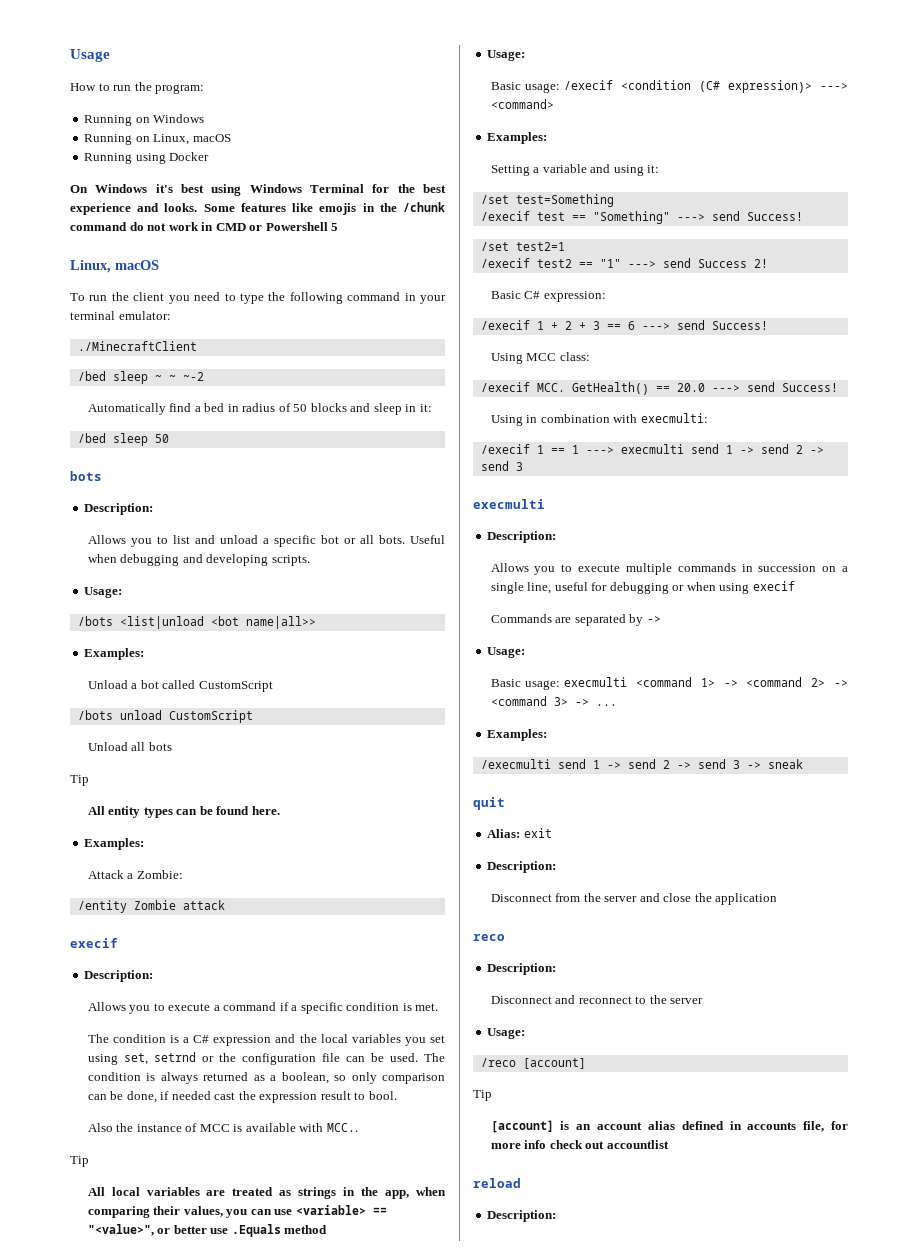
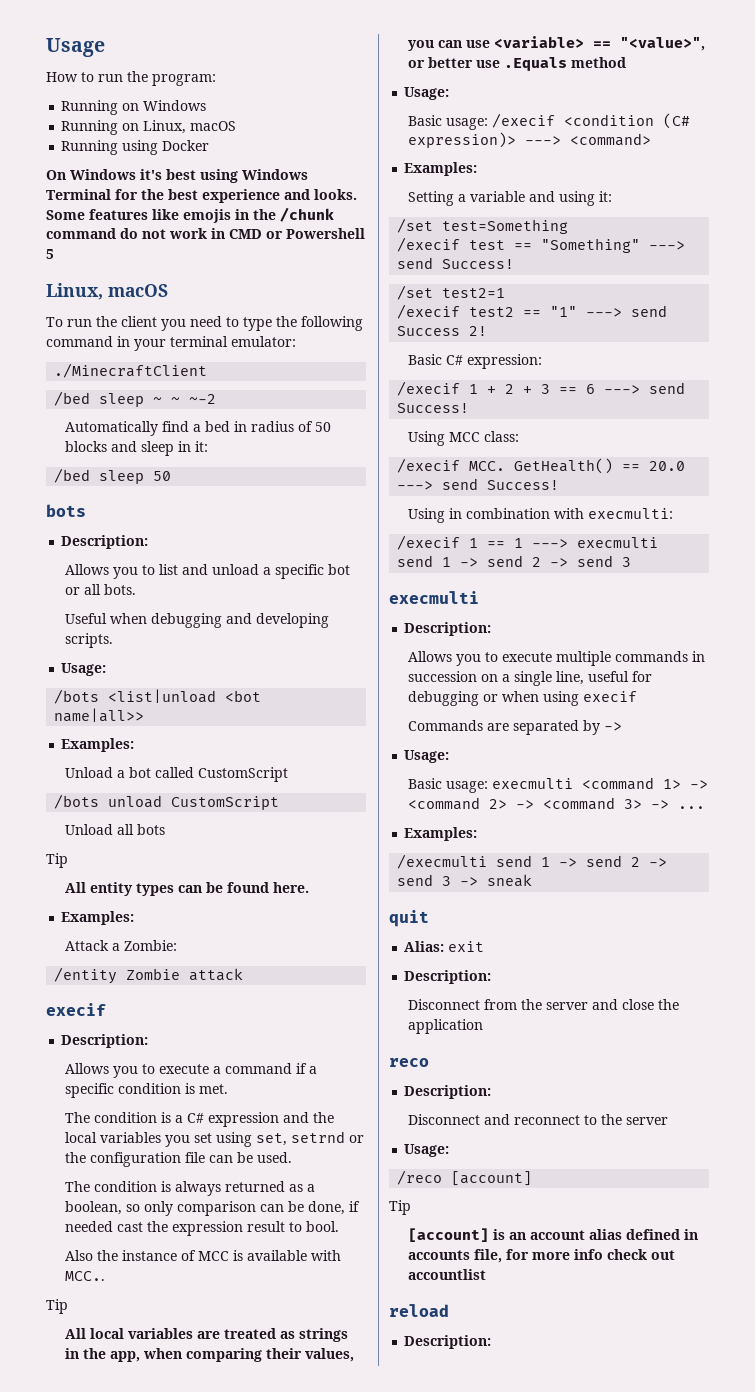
- Allows you to list and unload a specific bot or all bots. Useful when debugging and developing scripts.
+ Allows you to list and unload a specific bot or all bots.
+ Useful when debugging and developing scripts.
- The condition is a C# expression and the local variables you set using set, setrnd or the configuration file can be used. The condition is always returned as a boolean, so only comparison can be done, if needed cast the expression result to bool.
+ The condition is a C# expression and the local variables you set using set, setrnd or the configuration file can be used.
+ The condition is always returned as a boolean, so only comparison can be done, if needed cast the expression result to bool.

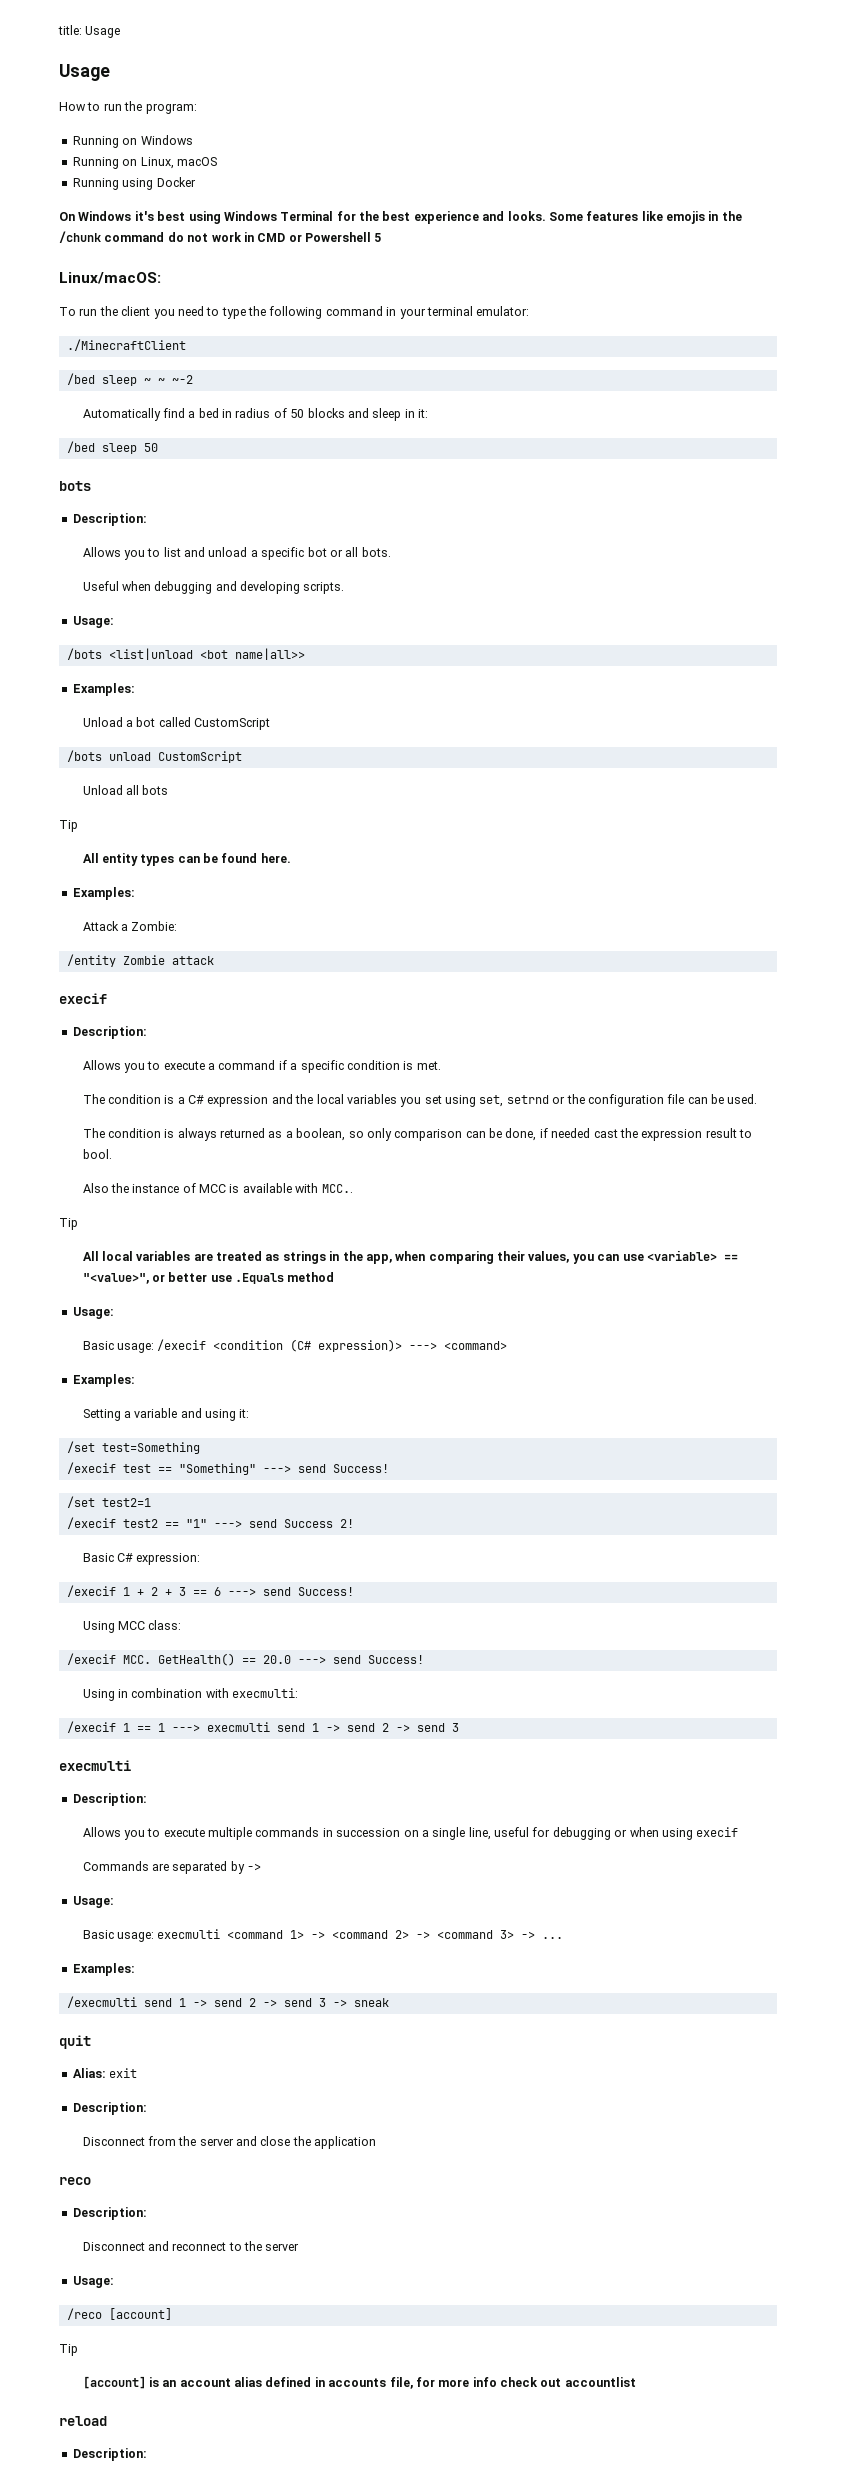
+ title: Usage
  Some features like emojis in the /chunk command do not work in CMD or Powershell 5
- Linux, macOS
+ Linux/macOS:

